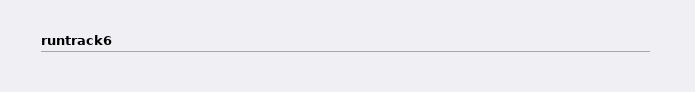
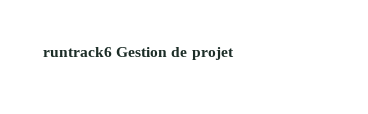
- runtrack6
+ runtrack6 Gestion de projet

